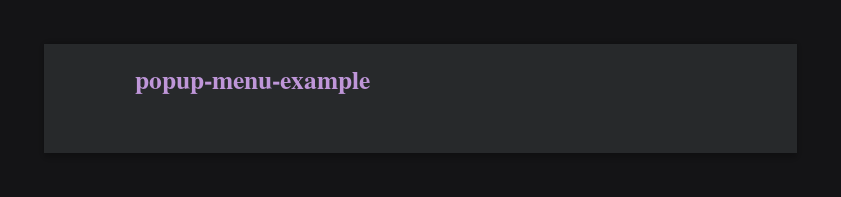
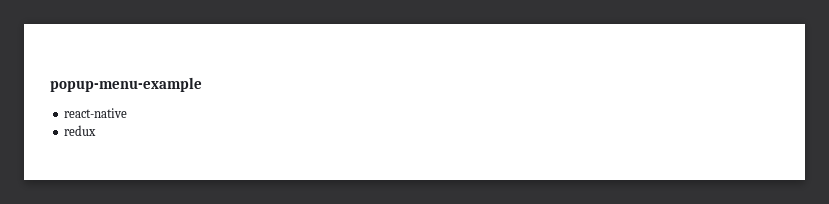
+ react-native
+ redux

